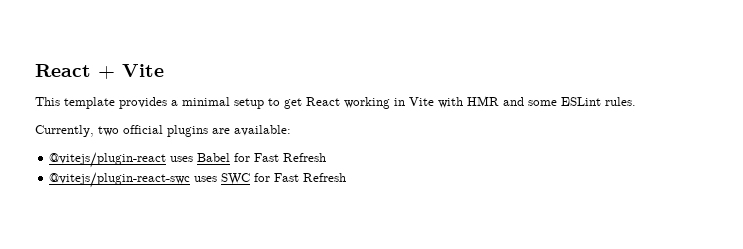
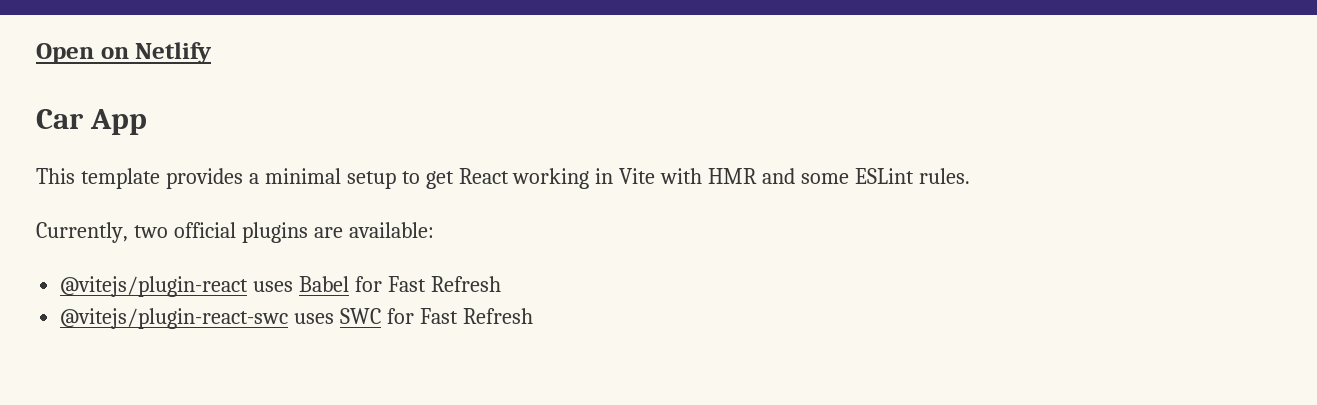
- React + Vite
+ Open on Netlify
+ Car App

